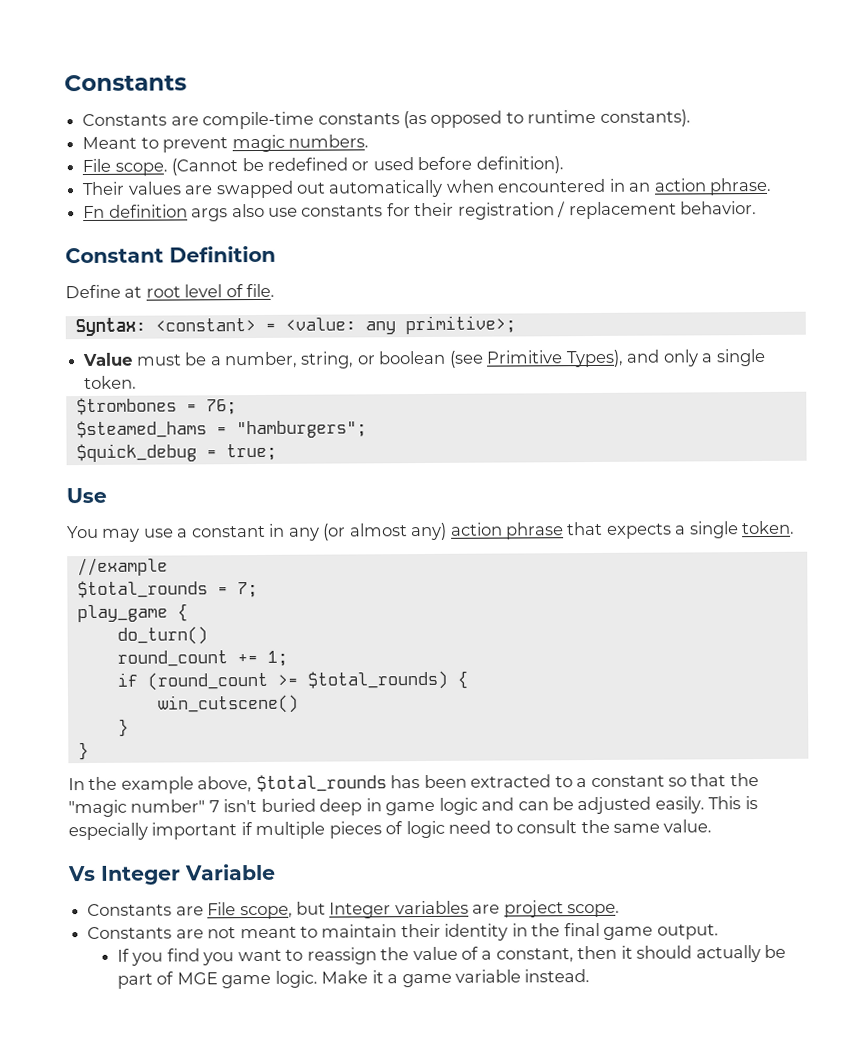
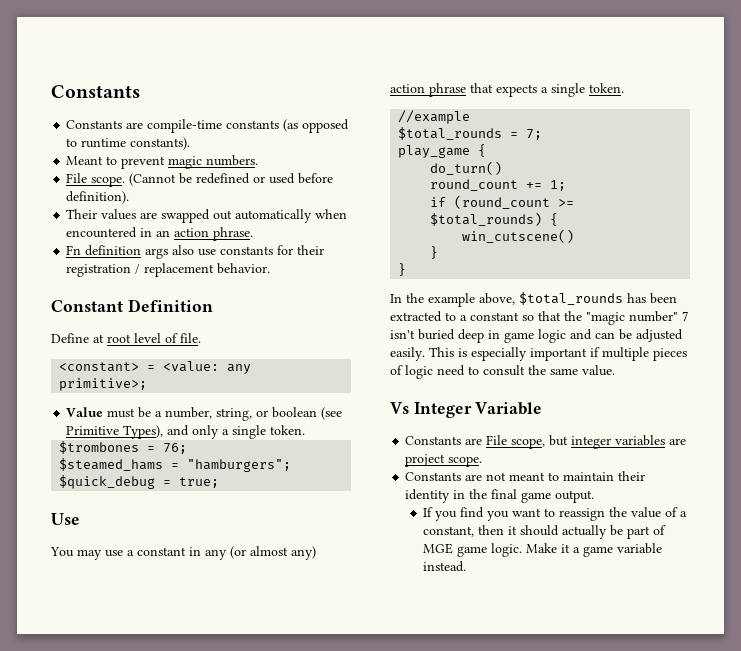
- Syntax: <constant> = <value: any primitive>;
+ <constant> = <value: any primitive>;
- Constants are File scope, but Integer variables are project scope.
+ Constants are File scope, but integer variables are project scope.

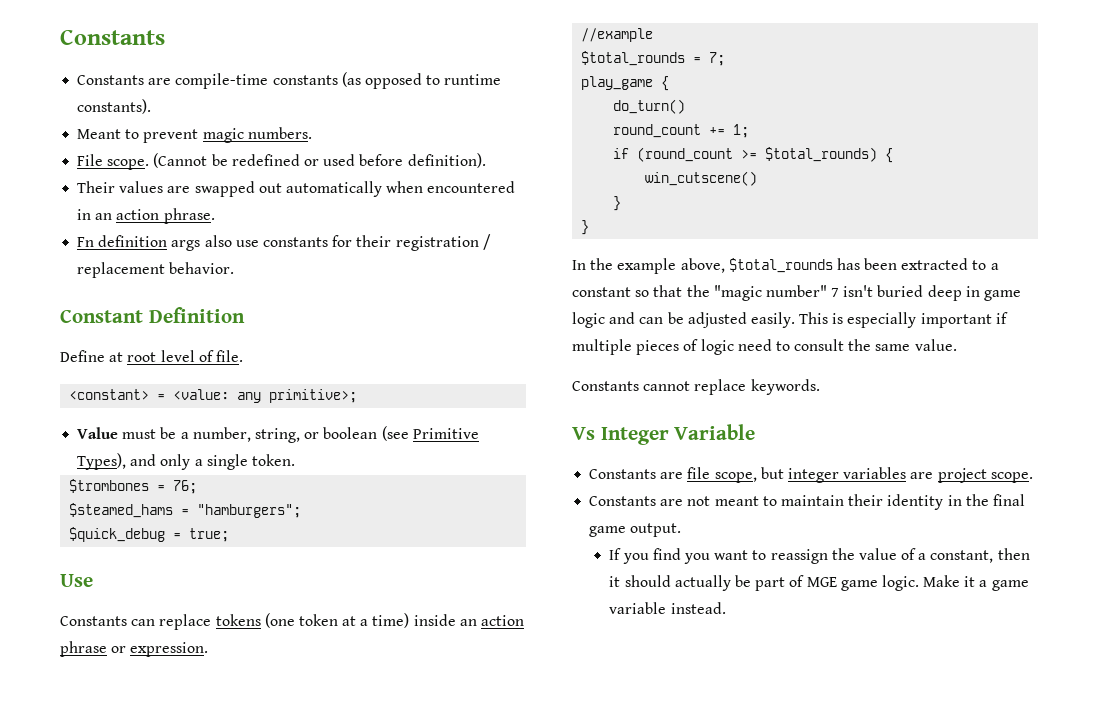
- You may use a constant in any (or almost any) action phrase that expects a single token.
+ Constants can replace tokens (one token at a time) inside an action phrase or expression.
+ Constants cannot replace keywords.
- Constants are File scope, but integer variables are project scope.
+ Constants are file scope, but integer variables are project scope.

